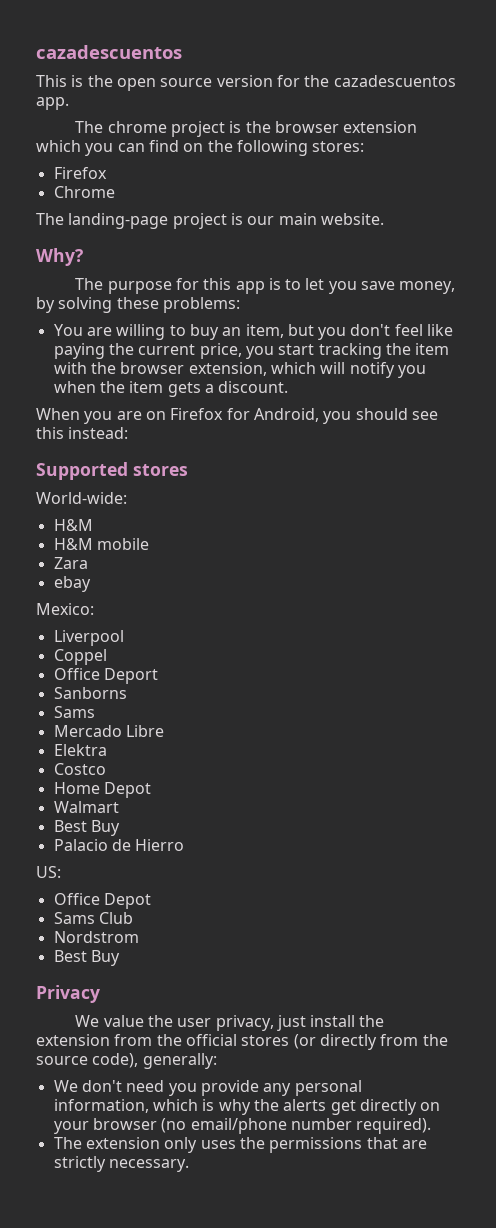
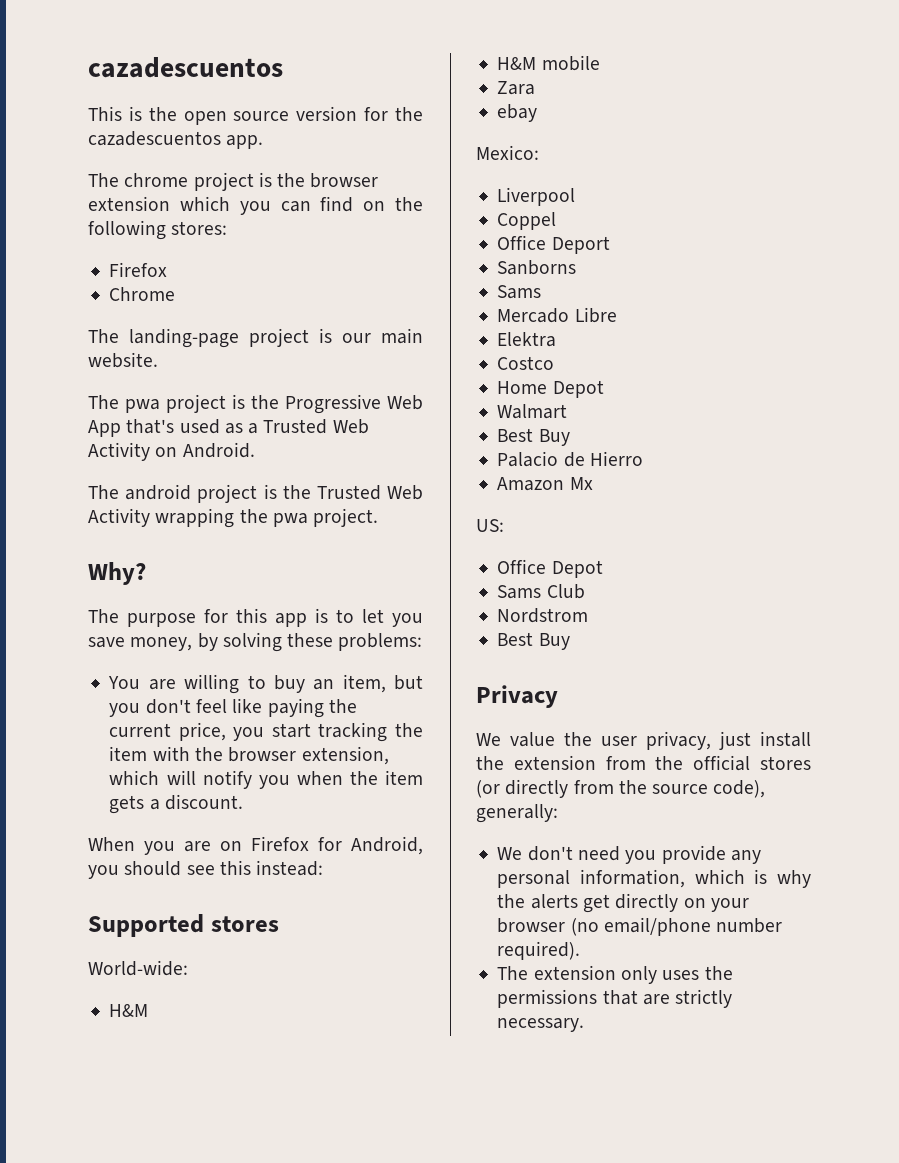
+ The pwa project is the Progressive Web App that's used as a Trusted Web Activity on Android.
+ The android project is the Trusted Web Activity wrapping the pwa project.
+ Amazon Mx

